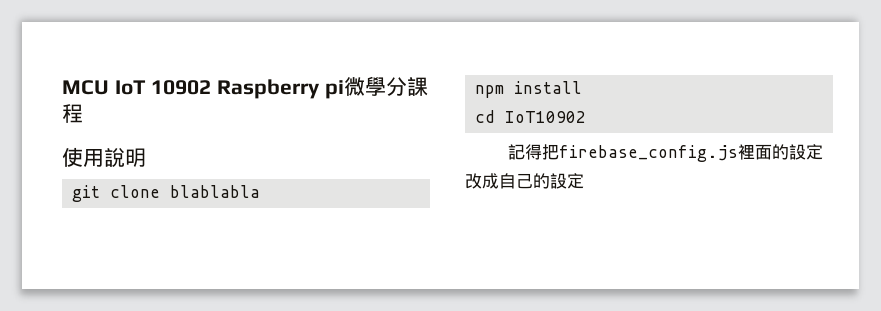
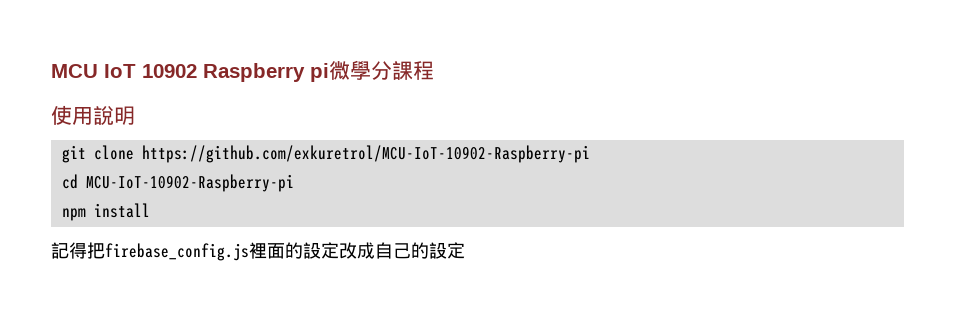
- git clone blablabla
+ git clone https://github.com/exkuretrol/MCU-IoT-10902-Raspberry-pi
+ cd MCU-IoT-10902-Raspberry-pi
- cd IoT10902

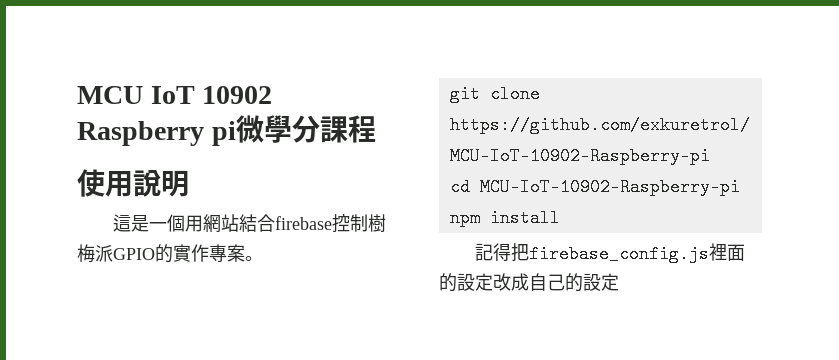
+ 這是一個用網站結合firebase控制樹梅派GPIO的實作專案。

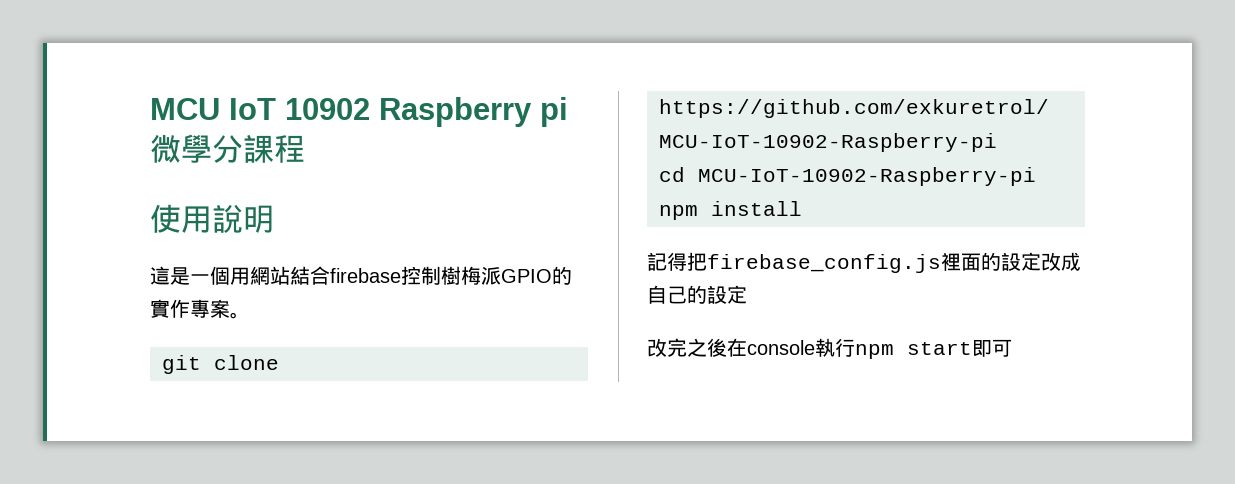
+ 改完之後在console執行npm start即可

